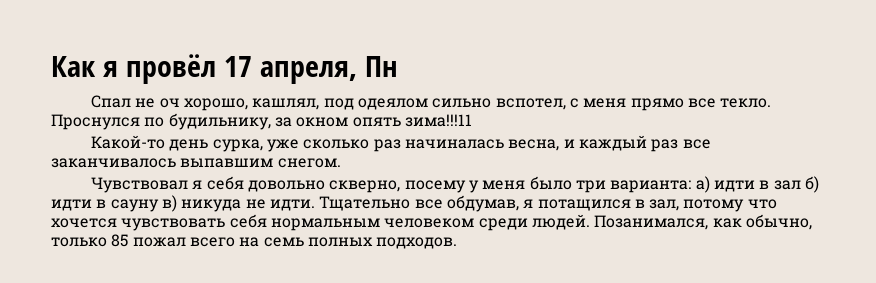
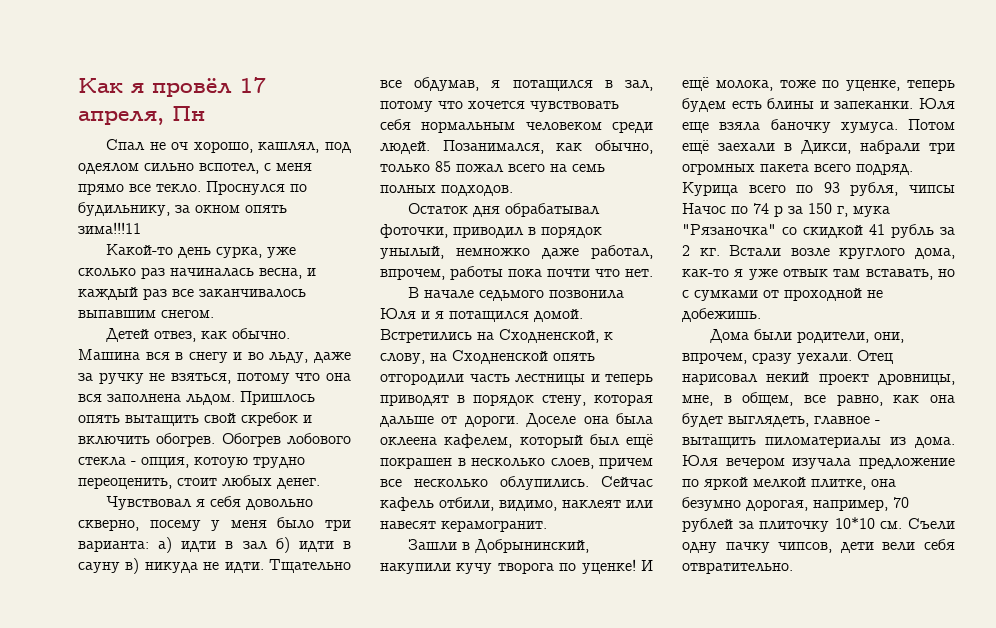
+ Детей отвез, как обычно. Машина вся в снегу и во льду, даже за ручку не взяться, потому что она вся заполнена льдом. Пришлось опять вытащить свой скребок и включить обогрев. Обогрев лобового стекла - опция, котоую трудно переоценить, стоит любых денег.
+ Остаток дня обрабатывал фоточки, приводил в порядок унылый, немножко даже работал, впрочем, работы пока почти что нет.
+ В начале седьмого позвонила Юля и я потащился домой. Встретились на Сходненской, к слову, на Сходненской опять отгородили часть лестницы и теперь приводят в порядок стену, которая дальше от дороги. Доселе она была оклеена кафелем, который был ещё покрашен в несколько слоев, причем все несколько облупились. Сейчас кафель отбили, видимо, наклеят или навесят керамогранит.
+ Зашли в Добрынинский, накупили кучу творога по уценке! И ещё молока, тоже по уценке, теперь будем есть блины и запеканки. Юля еще взяла баночку хумуса. Потом ещё заехали в Дикси, набрали три огромных пакета всего подряд. Курица всего по 93 рубля, чипсы Начос по 74 р за 150 г, мука "Рязаночка" со скидкой 41 рубль за 2 кг. Встали возле круглого дома, как-то я уже отвык там вставать, но с сумками от проходной не добежишь.
+ Дома были родители, они, впрочем, сразу уехали. Отец нарисовал некий проект дровницы, мне, в общем, все равно, как она будет выглядеть, главное - вытащить пиломатериалы из дома. Юля вечером изучала предложение по яркой мелкой плитке, она безумно дорогая, например, 70 рублей за плиточку 10*10 см. Съели одну пачку чипсов, дети вели себя отвратительно.

